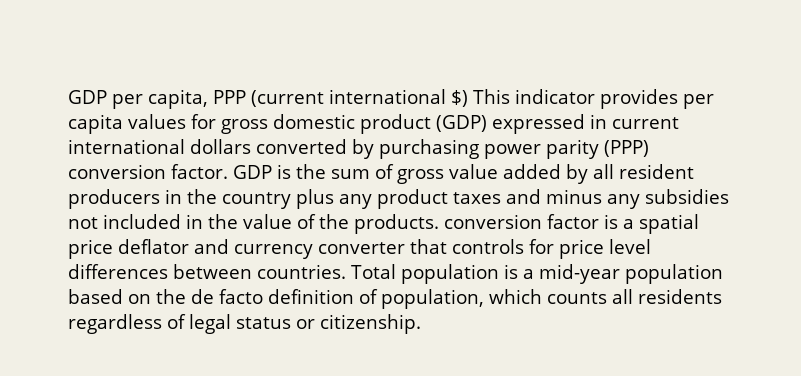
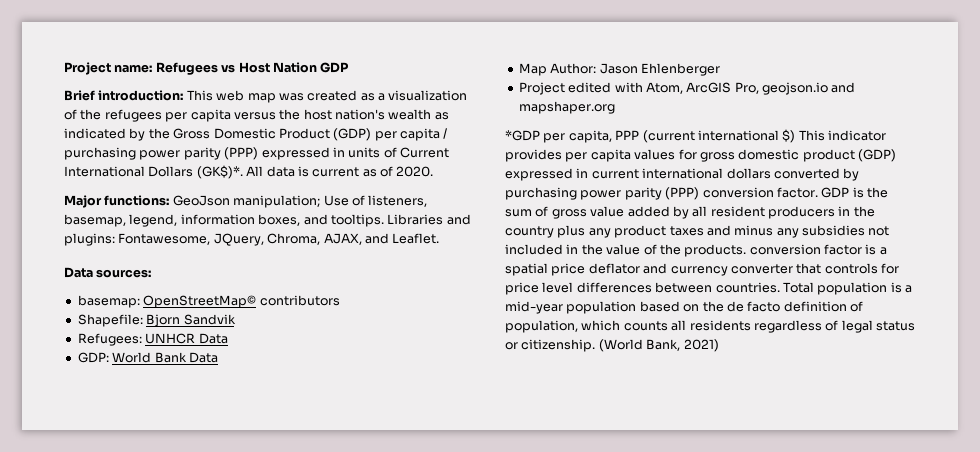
- GDP per capita, PPP (current international $) This indicator provides per capita values for gross domestic product (GDP) expressed in current international dollars converted by purchasing power parity (PPP) conversion factor.
+ Project name: Refugees vs Host Nation GDP
+ Brief introduction: This web map was created as a visualization of the refugees per capita versus the host nation's wealth as indicated by the Gross Domestic Product (GDP) per capita / purchasing power parity (PPP) expressed in units of Current International Dollars (GK$)*. All data is current as of 2020.
+ Major functions: GeoJson manipulation; Use of listeners, basemap, legend, information boxes, and tooltips. Libraries and plugins: Fontawesome, JQuery, Chroma, AJAX, and Leaflet.
+ Data sources:
+ basemap: OpenStreetMap© contributors
+ Shapefile: Bjorn Sandvik
+ Refugees: UNHCR Data
+ GDP: World Bank Data
+ Map Author: Jason Ehlenberger
+ Project edited with Atom, ArcGIS Pro, geojson.io and mapshaper.org
+ *GDP per capita, PPP (current international $) This indicator provides per capita values for gross domestic product (GDP) expressed in current international dollars converted by purchasing power parity (PPP) conversion factor.
+ (World Bank, 2021)

